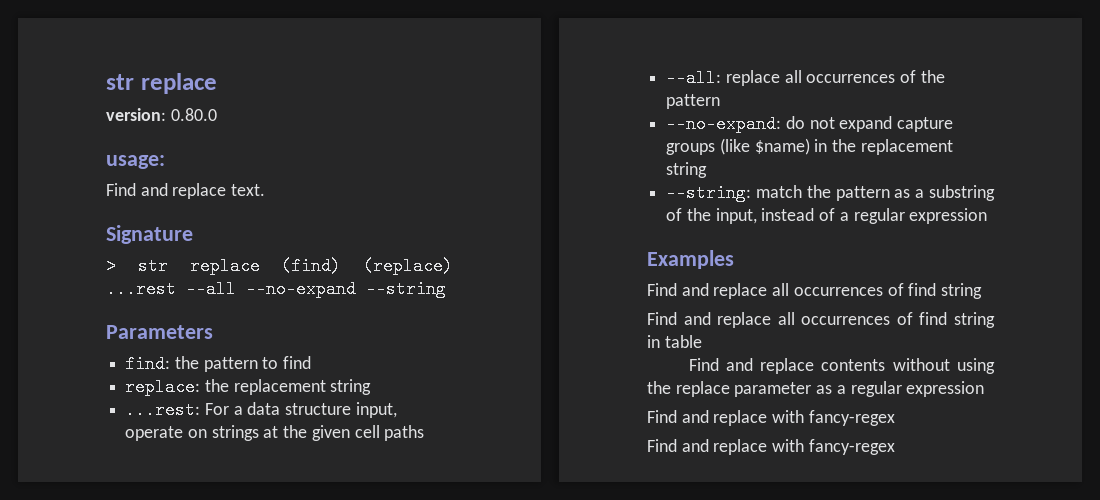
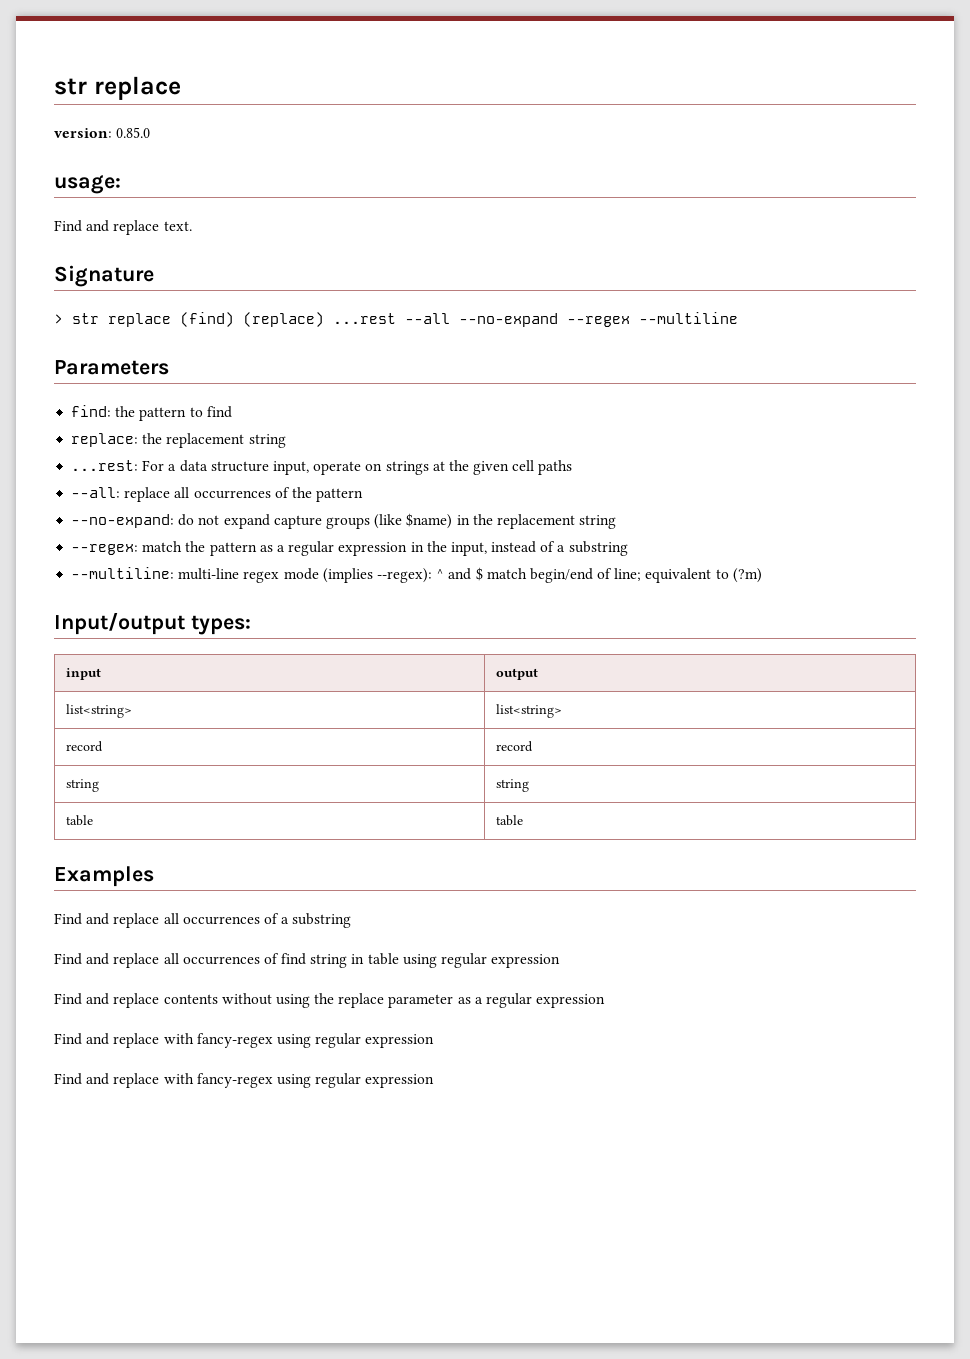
- version: 0.80.0
+ version: 0.85.0
- > str replace (find) (replace) ...rest --all --no-expand --string
+ > str replace (find) (replace) ...rest --all --no-expand --regex --multiline
- --string: match the pattern as a substring of the input, instead of a regular expression
+ --regex: match the pattern as a regular expression in the input, instead of a substring
+ --multiline: multi-line regex mode (implies --regex): ^ and $ match begin/end of line; equivalent to (?m)
+ Input/output types:
+ input | output
+ list<string> | list<string>
+ record | record
+ string | string
+ table | table
  Examples
- Find and replace all occurrences of find string
+ Find and replace all occurrences of a substring
- Find and replace all occurrences of find string in table
+ Find and replace all occurrences of find string in table using regular expression
  Find and replace contents without using the replace parameter as a regular expression
- Find and replace with fancy-regex
- Find and replace with fancy-regex
+ Find and replace with fancy-regex using regular expression
+ Find and replace with fancy-regex using regular expression

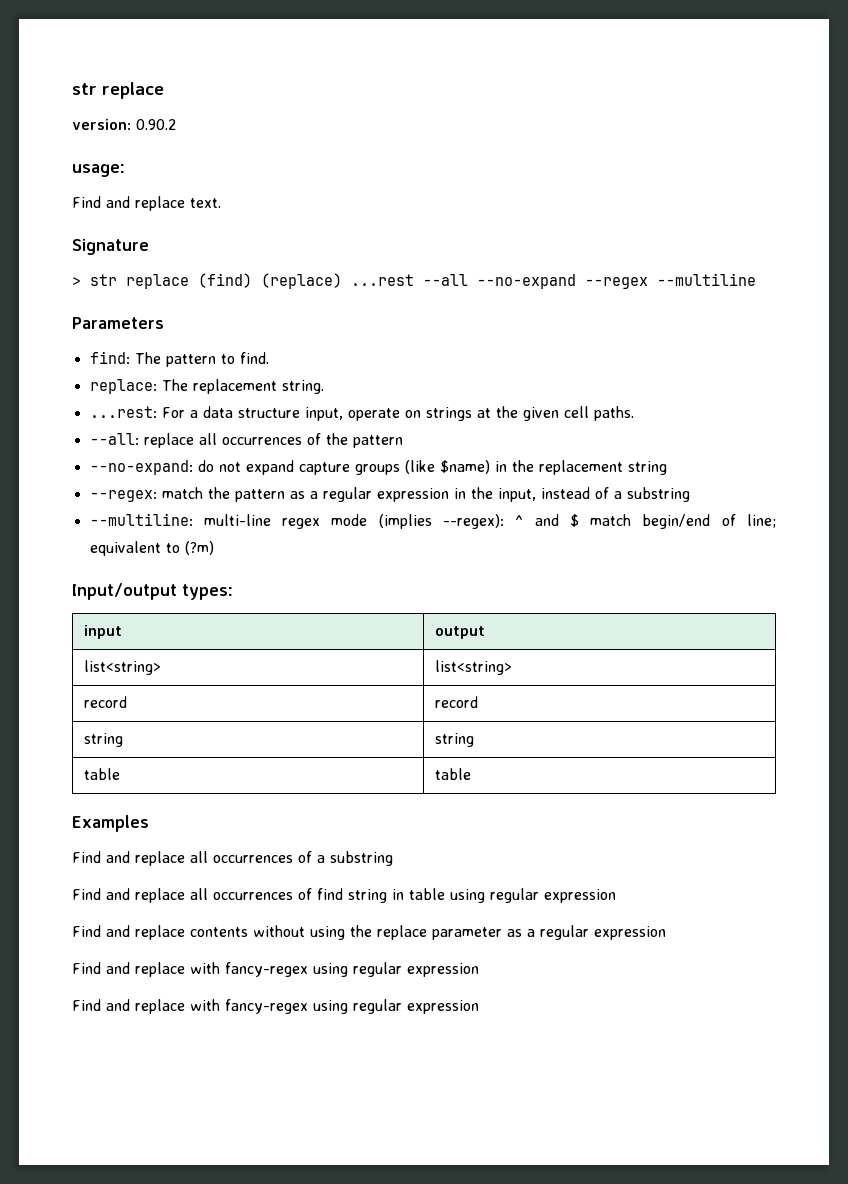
- version: 0.85.0
+ version: 0.90.2
- find: the pattern to find
+ find: The pattern to find.
- replace: the replacement string
+ replace: The replacement string.
- ...rest: For a data structure input, operate on strings at the given cell paths
+ ...rest: For a data structure input, operate on strings at the given cell paths.

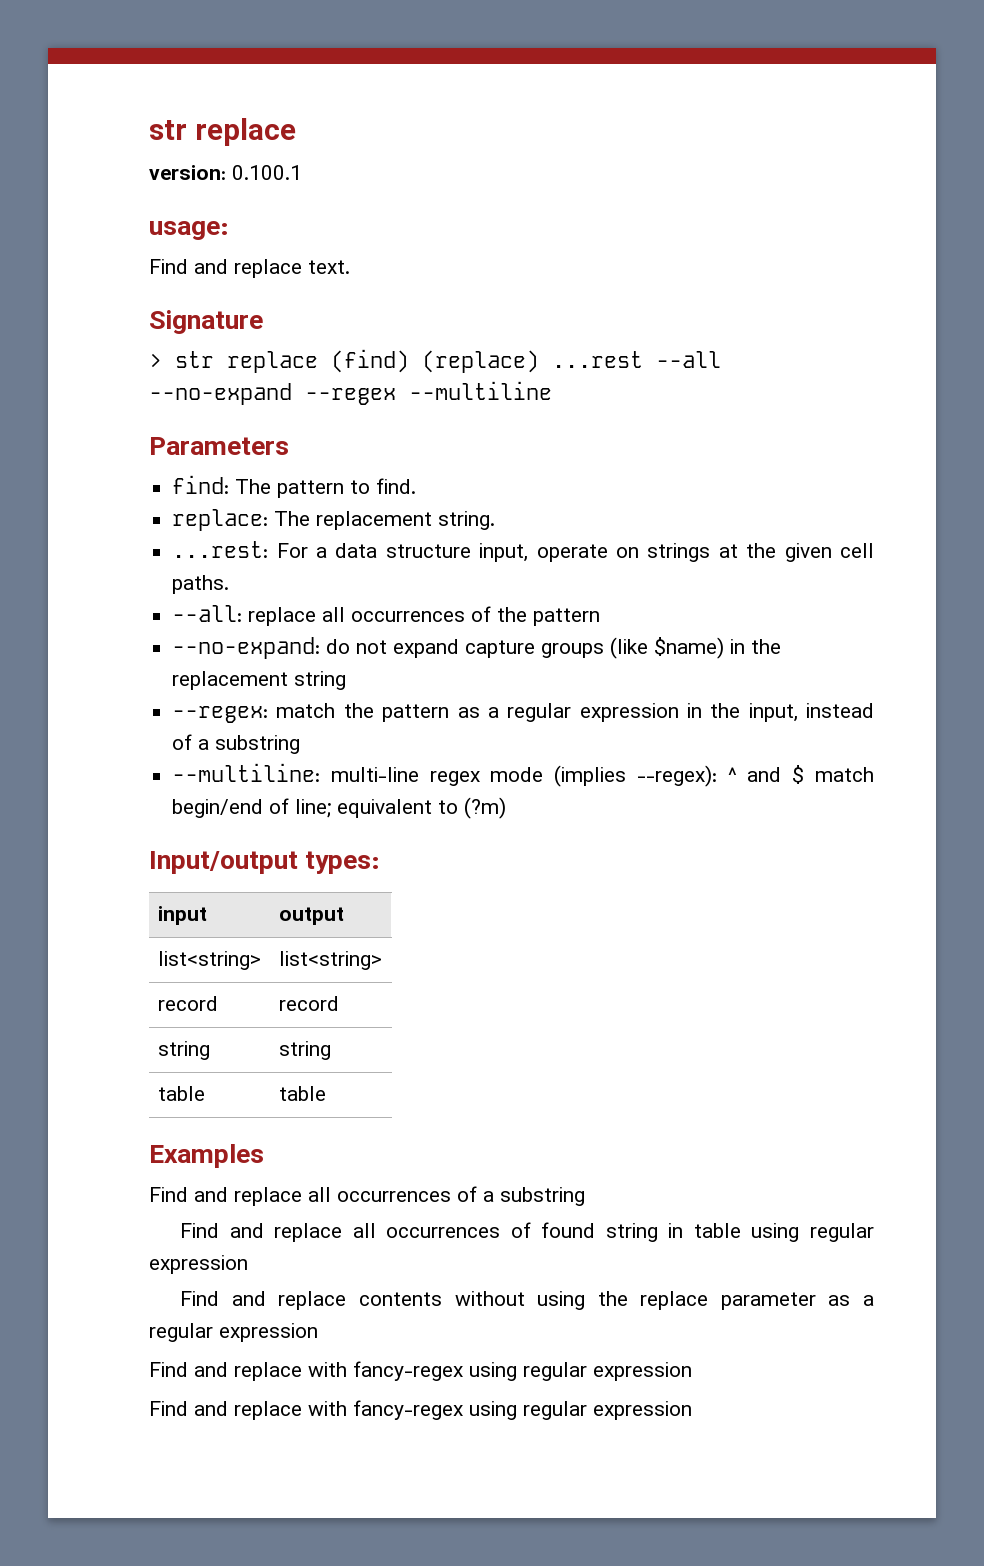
- version: 0.90.2
+ version: 0.100.1
- Find and replace all occurrences of find string in table using regular expression
+ Find and replace all occurrences of found string in table using regular expression

